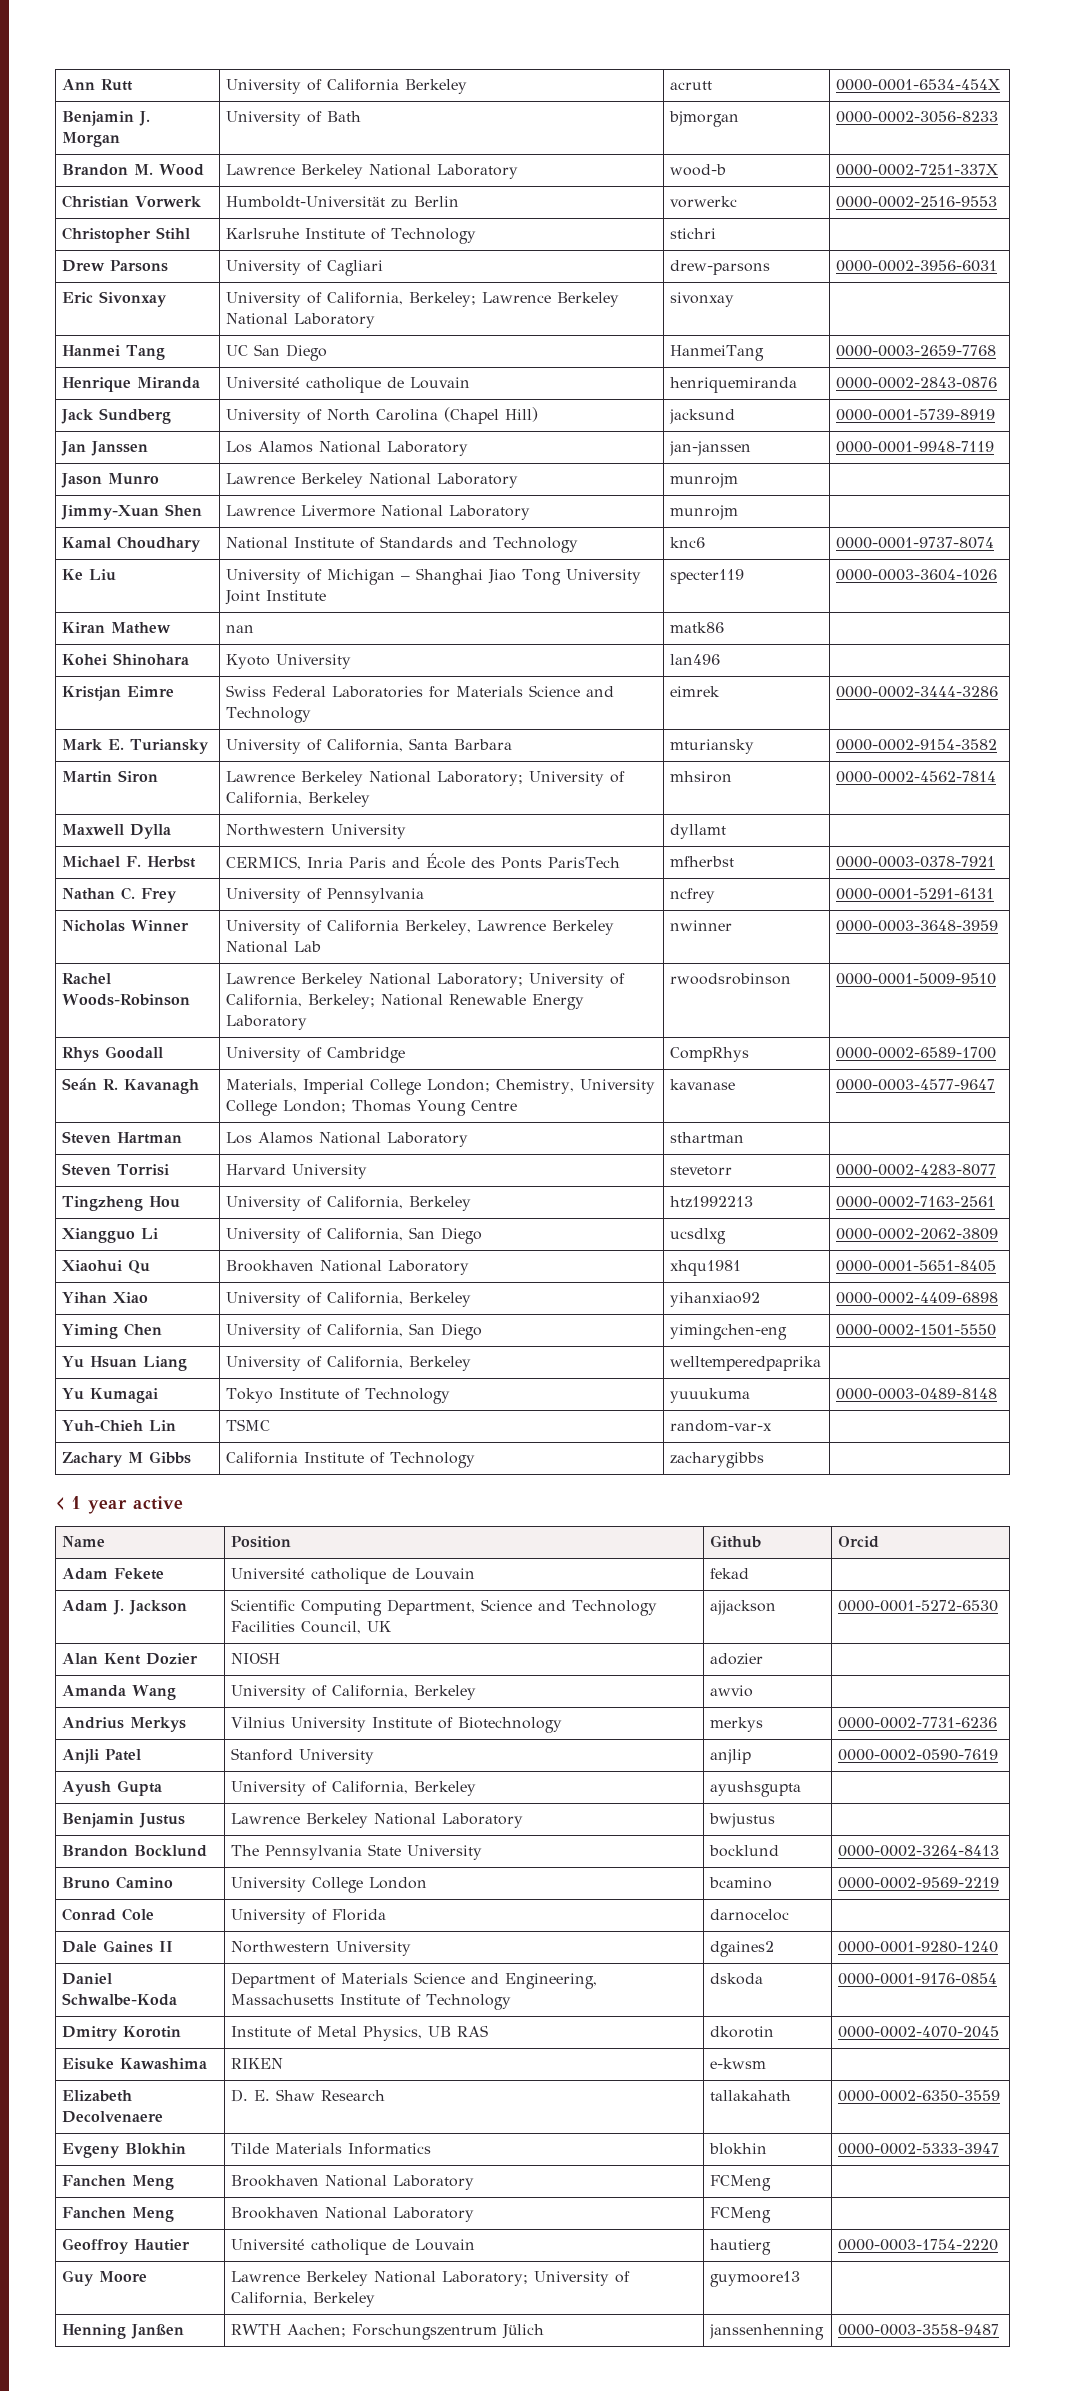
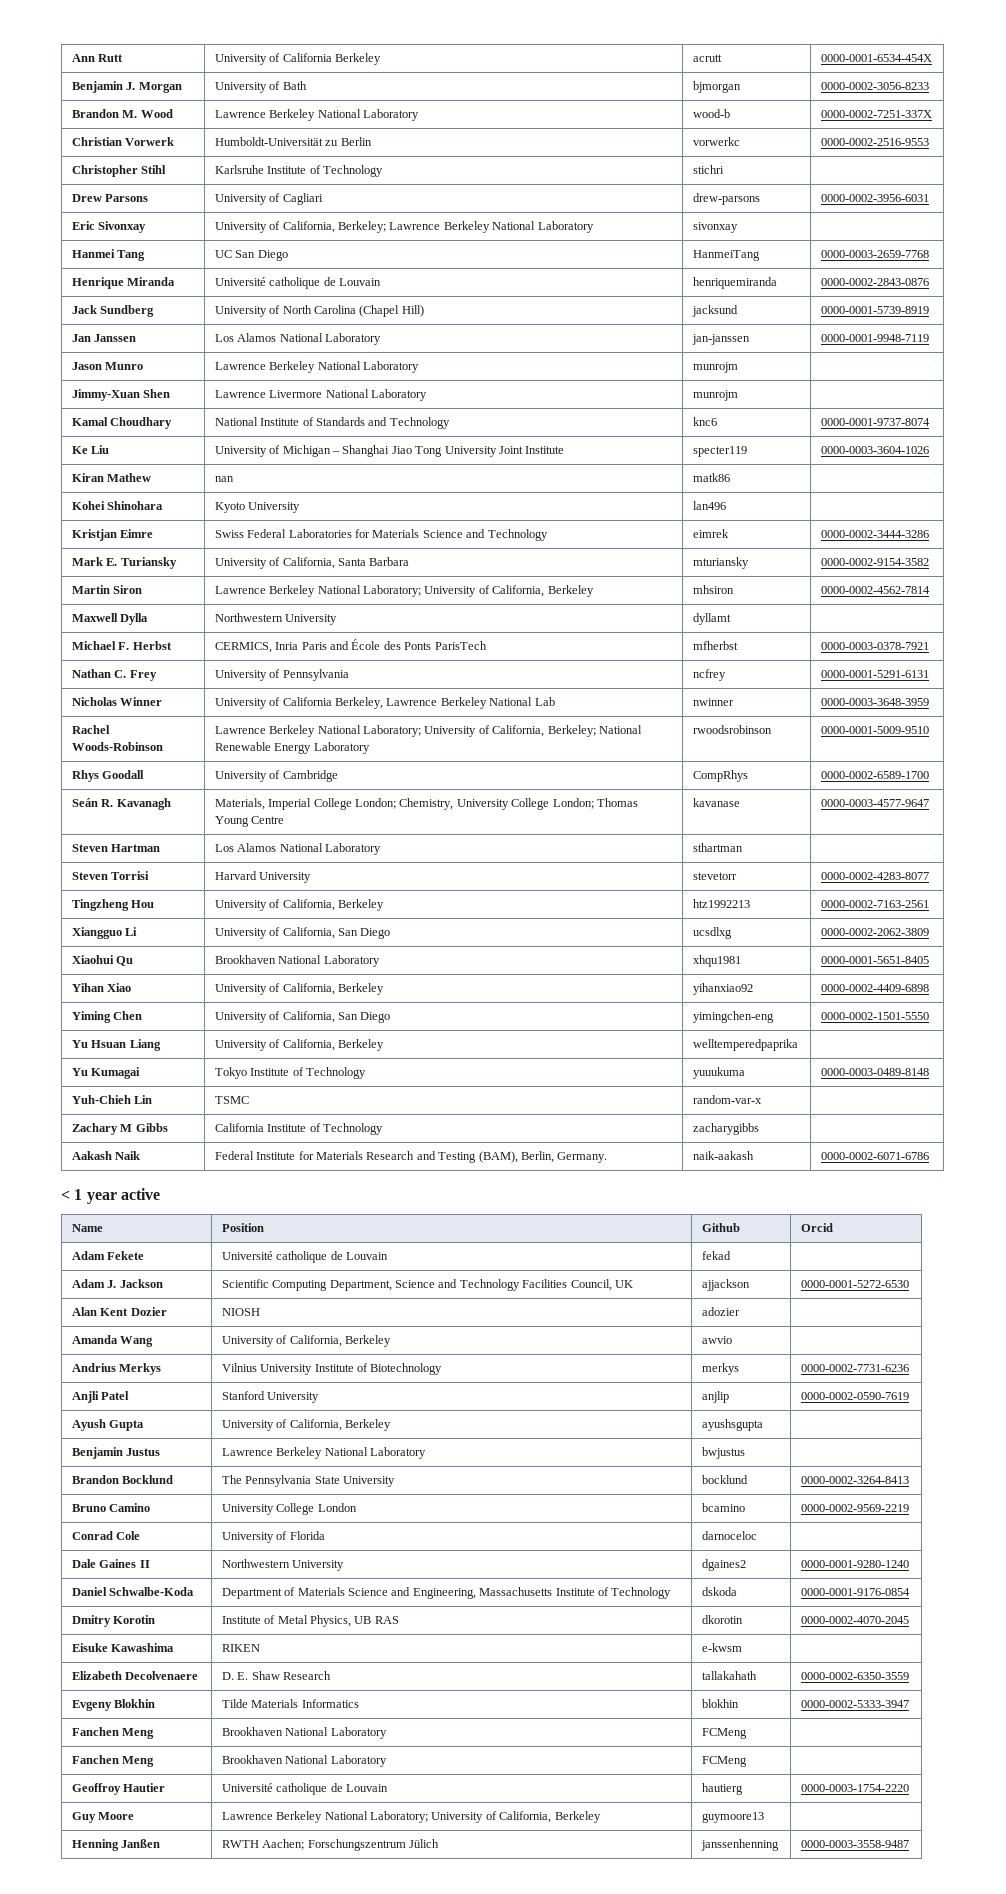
+ Aakash Naik | Federal Institute for Materials Research and Testing (BAM), Berlin, Germany. | naik-aakash | 0000-0002-6071-6786

